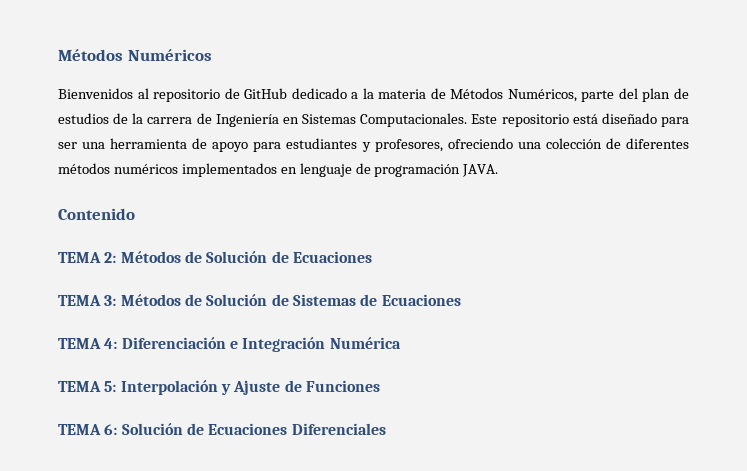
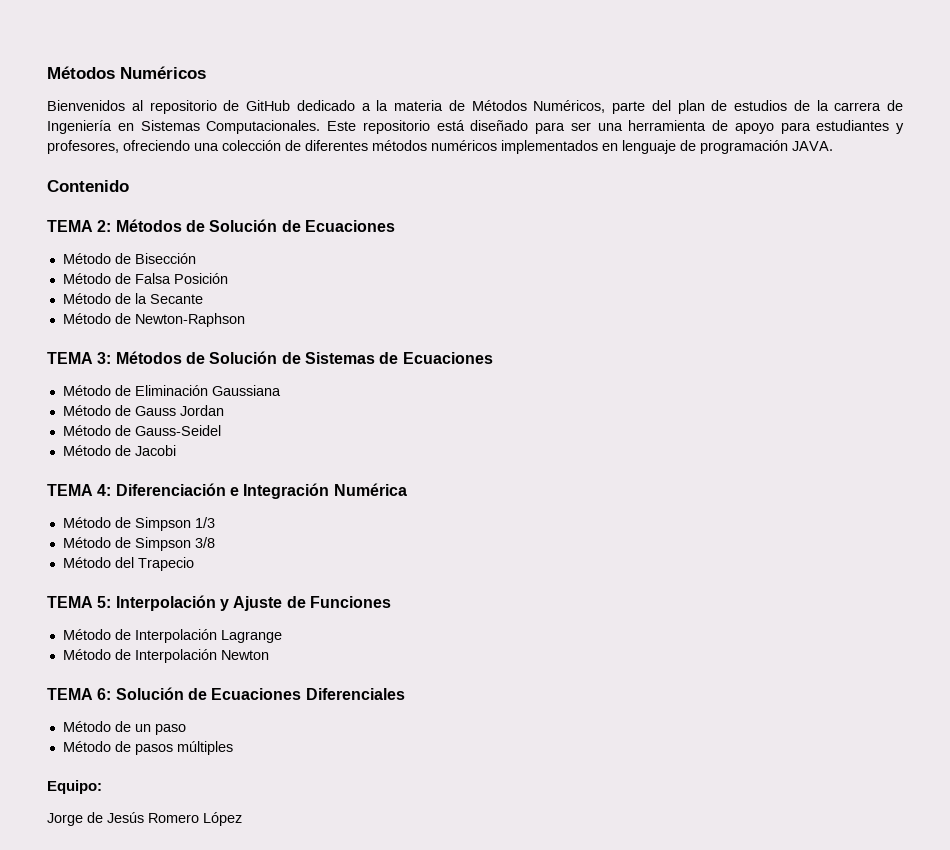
+ Método de Bisección
+ Método de Falsa Posición
+ Método de la Secante
+ Método de Newton-Raphson
+ Método de Eliminación Gaussiana
+ Método de Gauss Jordan
+ Método de Gauss-Seidel
+ Método de Jacobi
+ Método de Simpson 1/3
+ Método de Simpson 3/8
+ Método del Trapecio
+ Método de Interpolación Lagrange
+ Método de Interpolación Newton
+ Método de un paso
+ Método de pasos múltiples
+ Equipo:
+ Jorge de Jesús Romero López

